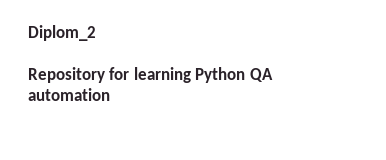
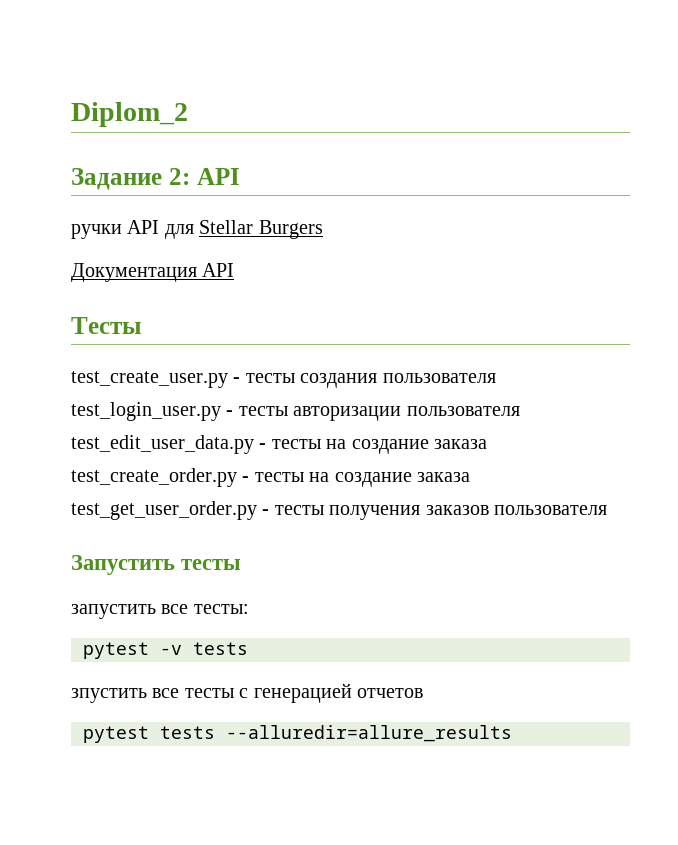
- Repository for learning Python QA automation
+ Задание 2: API
+ ручки API для Stellar Burgers
+ Документация API
+ Тесты
+ test_create_user.py - тесты создания пользователя
+ test_login_user.py - тесты авторизации пользователя
+ test_edit_user_data.py - тесты на создание заказа
+ test_create_order.py - тесты на создание заказа
+ test_get_user_order.py - тесты получения заказов пользователя
+ Запустить тесты
+ запустить все тесты:
+ pytest -v tests
+ зпустить все тесты с генерацией отчетов
+ pytest tests --alluredir=allure_results

